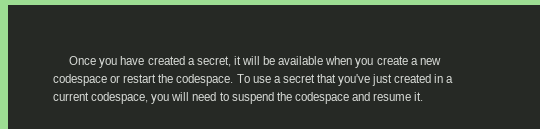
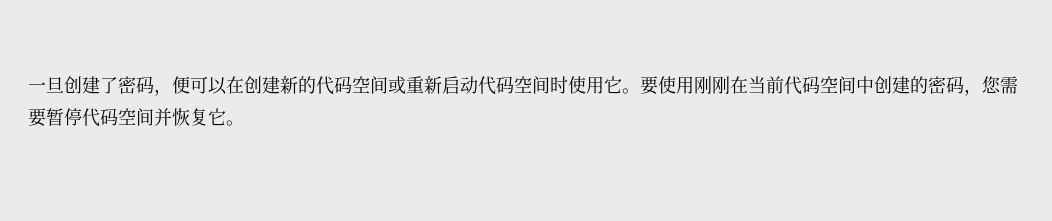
- Once you have created a secret, it will be available when you create a new codespace or restart the codespace. To use a secret that you've just created in a current codespace, you will need to suspend the codespace and resume it.
+ 一旦创建了密码，便可以在创建新的代码空间或重新启动代码空间时使用它。要使用刚刚在当前代码空间中创建的密码，您需要暂停代码空间并恢复它。

